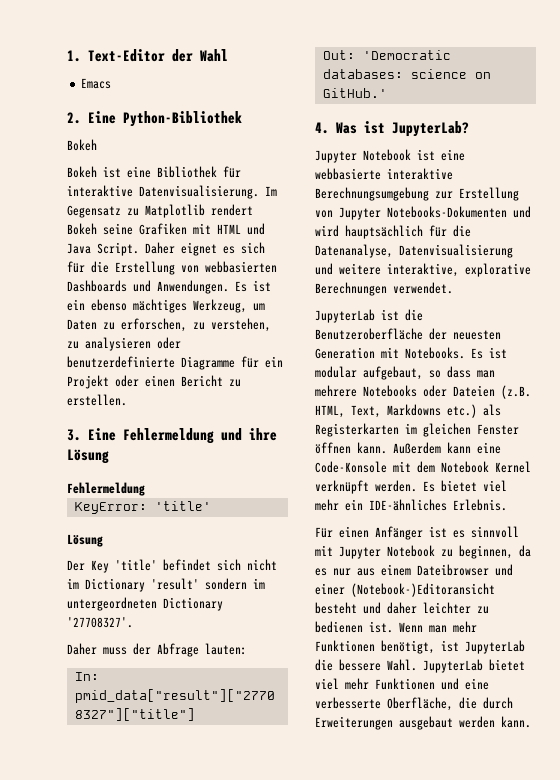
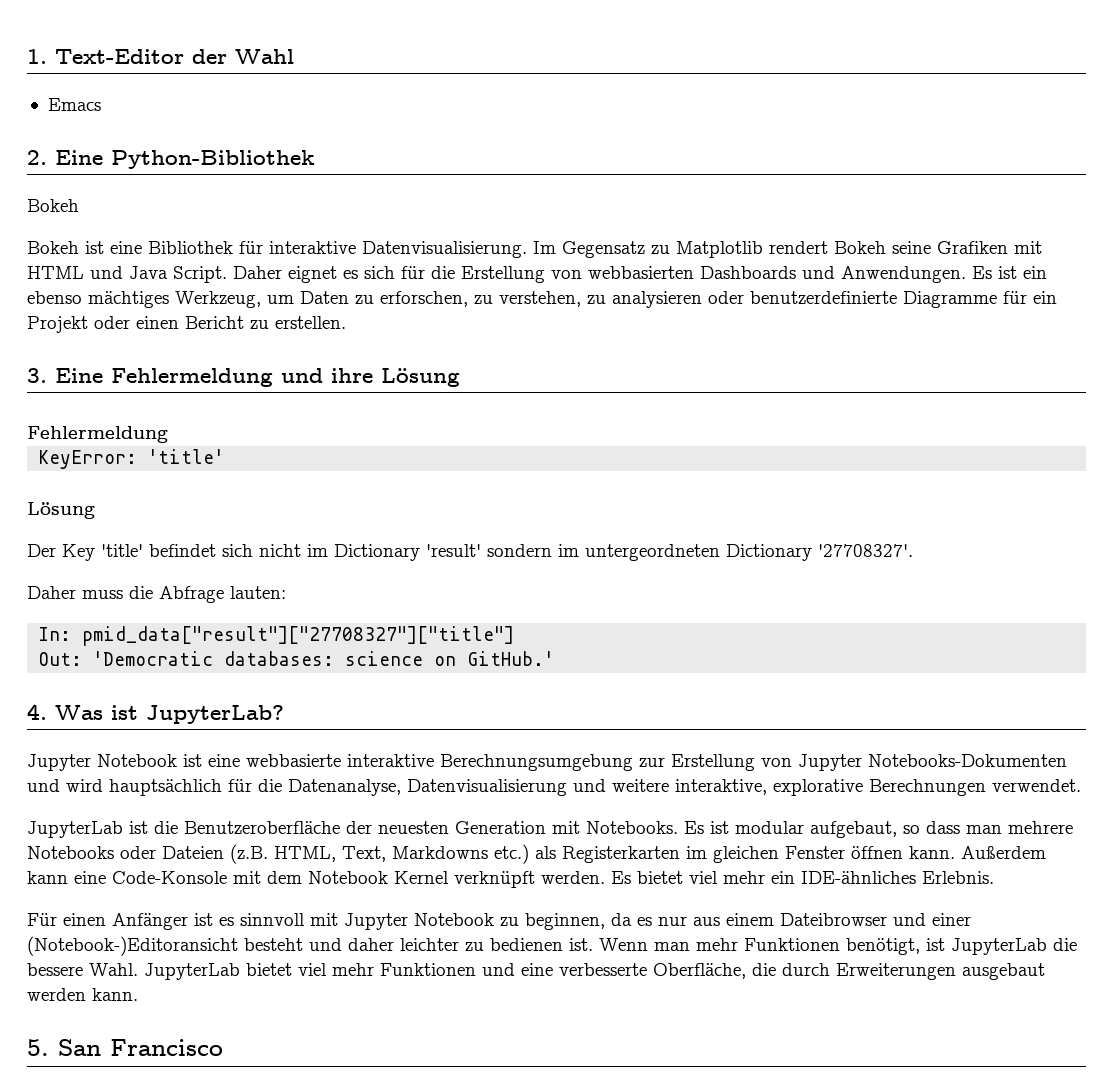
- Daher muss der Abfrage lauten:
+ Daher muss die Abfrage lauten:
+ 5. San Francisco

